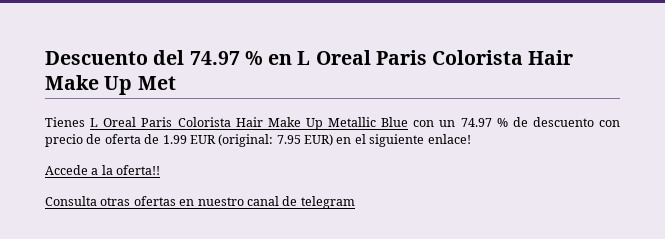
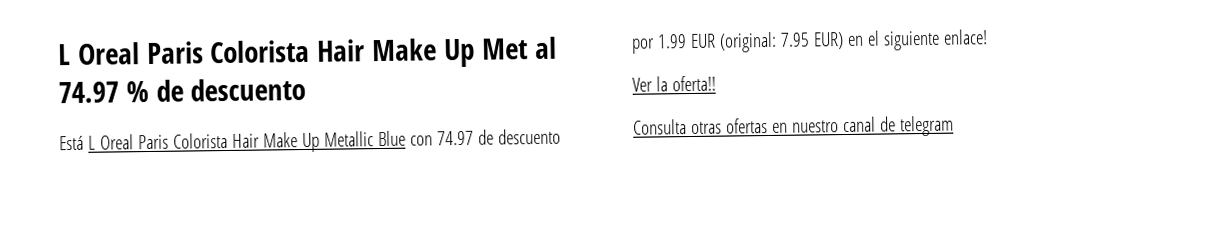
- Descuento del 74.97 % en L Oreal Paris Colorista Hair Make Up Met
- Tienes L Oreal Paris Colorista Hair Make Up Metallic Blue con un 74.97 % de descuento con precio de oferta de 1.99 EUR (original: 7.95 EUR) en el siguiente enlace!
+ L Oreal Paris Colorista Hair Make Up Met al 74.97 % de descuento
+ Está L Oreal Paris Colorista Hair Make Up Metallic Blue con 74.97 de descuento por 1.99 EUR (original: 7.95 EUR) en el siguiente enlace!
- Accede a la oferta!!
+ Ver la oferta!!

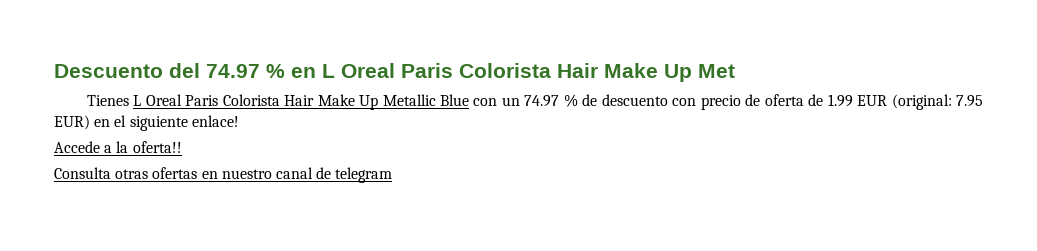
- L Oreal Paris Colorista Hair Make Up Met al 74.97 % de descuento
- Está L Oreal Paris Colorista Hair Make Up Metallic Blue con 74.97 de descuento por 1.99 EUR (original: 7.95 EUR) en el siguiente enlace!
+ Descuento del 74.97 % en L Oreal Paris Colorista Hair Make Up Met
+ Tienes L Oreal Paris Colorista Hair Make Up Metallic Blue con un 74.97 % de descuento con precio de oferta de 1.99 EUR (original: 7.95 EUR) en el siguiente enlace!
- Ver la oferta!!
+ Accede a la oferta!!

